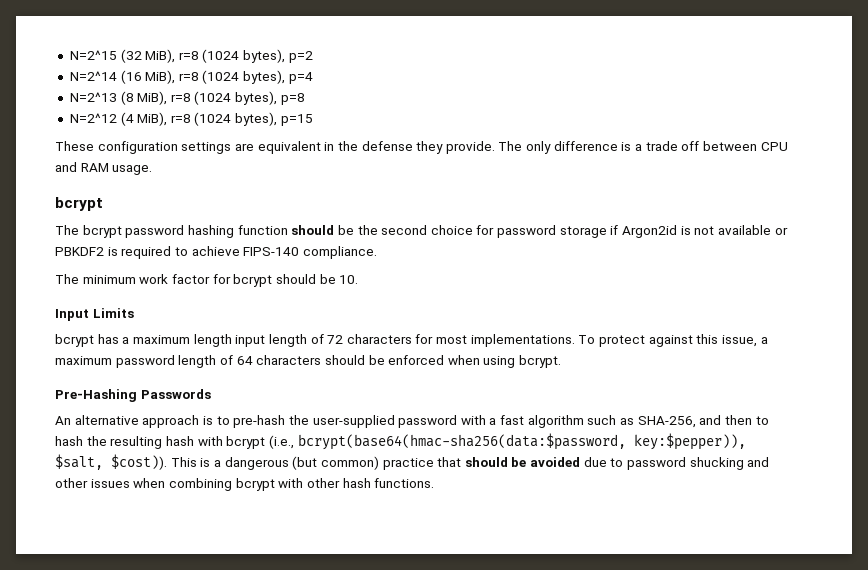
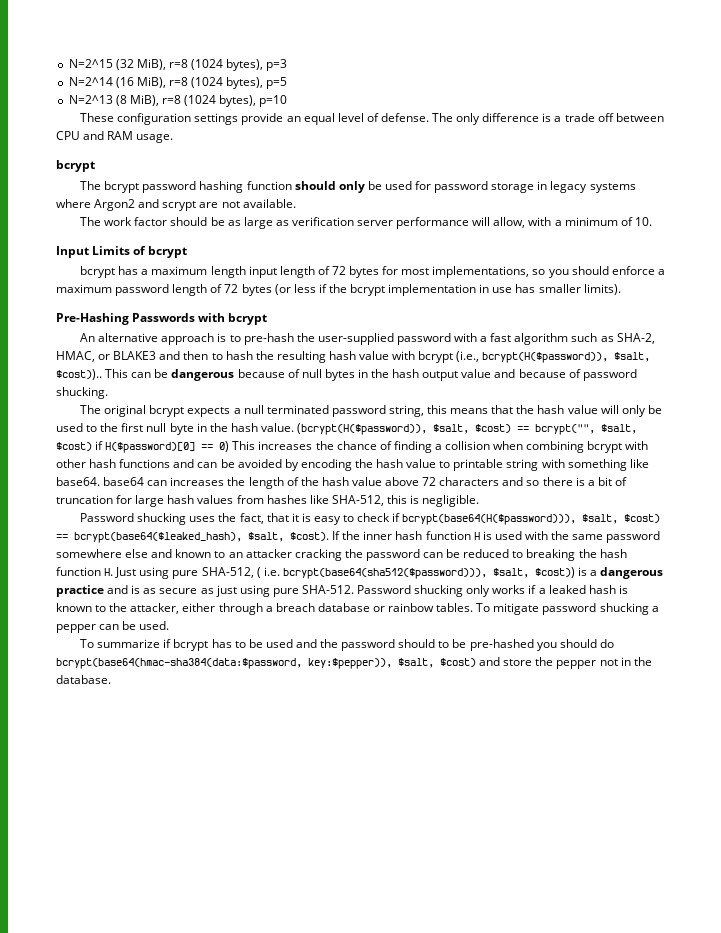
- N=2^15 (32 MiB), r=8 (1024 bytes), p=2
+ N=2^15 (32 MiB), r=8 (1024 bytes), p=3
- N=2^14 (16 MiB), r=8 (1024 bytes), p=4
+ N=2^14 (16 MiB), r=8 (1024 bytes), p=5
- N=2^13 (8 MiB), r=8 (1024 bytes), p=8
- N=2^12 (4 MiB), r=8 (1024 bytes), p=15
- These configuration settings are equivalent in the defense they provide.
+ N=2^13 (8 MiB), r=8 (1024 bytes), p=10
+ These configuration settings provide an equal level of defense.
- The bcrypt password hashing function should be the second choice for password storage if Argon2id is not available or PBKDF2 is required to achieve FIPS-140 compliance.
- The minimum work factor for bcrypt should be 10.
+ The bcrypt password hashing function should only be used for password storage in legacy systems where Argon2 and scrypt are not available.
+ The work factor should be as large as verification server performance will allow, with a minimum of 10.
- Input Limits
+ Input Limits of bcrypt
- bcrypt has a maximum length input length of 72 characters for most implementations. To protect against this issue, a maximum password length of 64 characters should be enforced when using bcrypt.
+ bcrypt has a maximum length input length of 72 bytes for most implementations, so you should enforce a maximum password length of 72 bytes (or less if the bcrypt implementation in use has smaller limits).
- Pre-Hashing Passwords
+ Pre-Hashing Passwords with bcrypt
- An alternative approach is to pre-hash the user-supplied password with a fast algorithm such as SHA-256, and then to hash the resulting hash with bcrypt (i.e., bcrypt(base64(hmac-sha256(data:$password, key:$pepper)), $salt, $cost)). This is a dangerous (but common) practice that should be avoided due to password shucking and other issues when combining bcrypt with other hash functions.
+ An alternative approach is to pre-hash the user-supplied password with a fast algorithm such as SHA-2, HMAC, or BLAKE3 and then to hash the resulting hash value with bcrypt (i.e., bcrypt(H($password)), $salt, $cost)).. This can be dangerous because of null bytes in the hash output value and because of password shucking.
+ The original bcrypt expects a null terminated password string, this means that the hash value will only be used to the first null byte in the hash value. (bcrypt(H($password)), $salt, $cost) == bcrypt("", $salt, $cost) if H($password)[0] == 0) This increases the chance of finding a collision when combining bcrypt with other hash functions and can be avoided by encoding the hash value to printable string with something like base64. base64 can increases the length of the hash value above 72 characters and so there is a bit of truncation for large hash values from hashes like SHA-512, this is negligible.
+ Password shucking uses the fact, that it is easy to check if bcrypt(base64(H($password))), $salt, $cost) == bcrypt(base64($leaked_hash), $salt, $cost). If the inner hash function H is used with the same password somewhere else and known to an attacker cracking the password can be reduced to breaking the hash function H. Just using pure SHA-512, ( i.e. bcrypt(base64(sha512($password))), $salt, $cost)) is a dangerous practice and is as secure as just using pure SHA-512. Password shucking only works if a leaked hash is known to the attacker, either through a breach database or rainbow tables. To mitigate password shucking a pepper can be used.
+ To summarize if bcrypt has to be used and the password should to be pre-hashed you should do bcrypt(base64(hmac-sha384(data:$password, key:$pepper)), $salt, $cost) and store the pepper not in the database.

